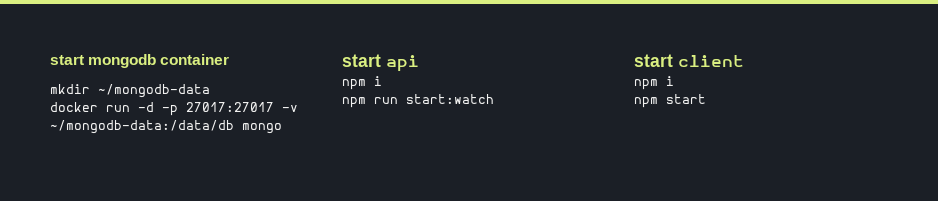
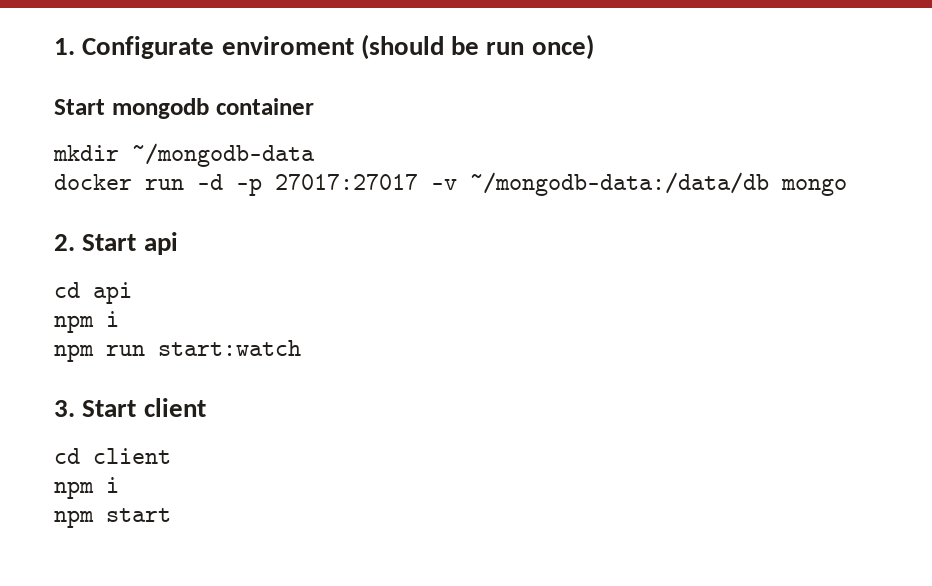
- start mongodb container
+ 1. Configurate enviroment (should be run once)
+ Start mongodb container
- start api
+ 2. Start api
+ cd api
- start client
+ 3. Start client
+ cd client

